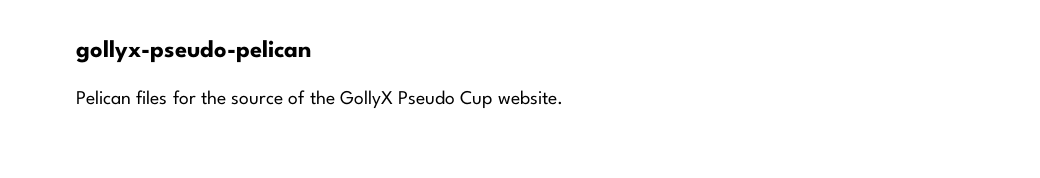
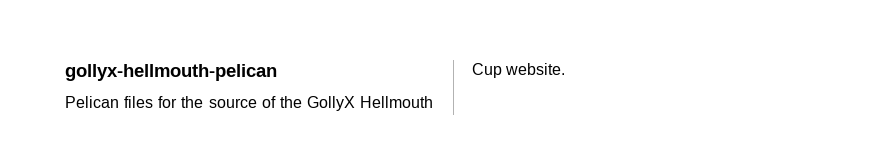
- gollyx-pseudo-pelican
+ gollyx-hellmouth-pelican
- Pelican files for the source of the GollyX Pseudo Cup website.
+ Pelican files for the source of the GollyX Hellmouth Cup website.

